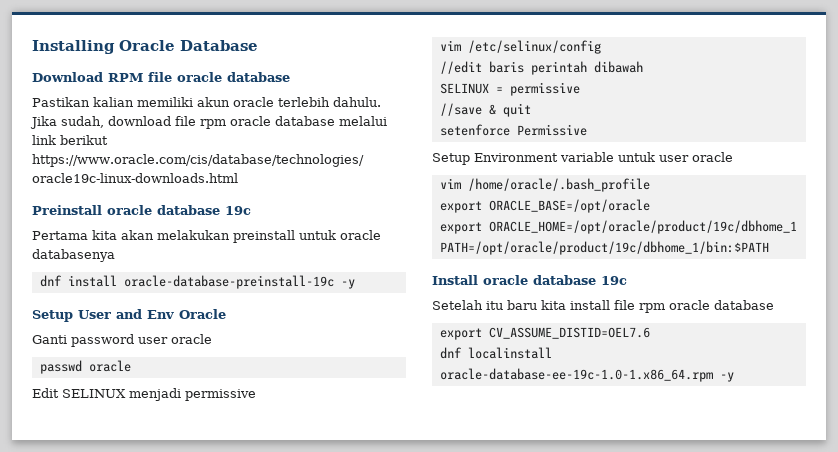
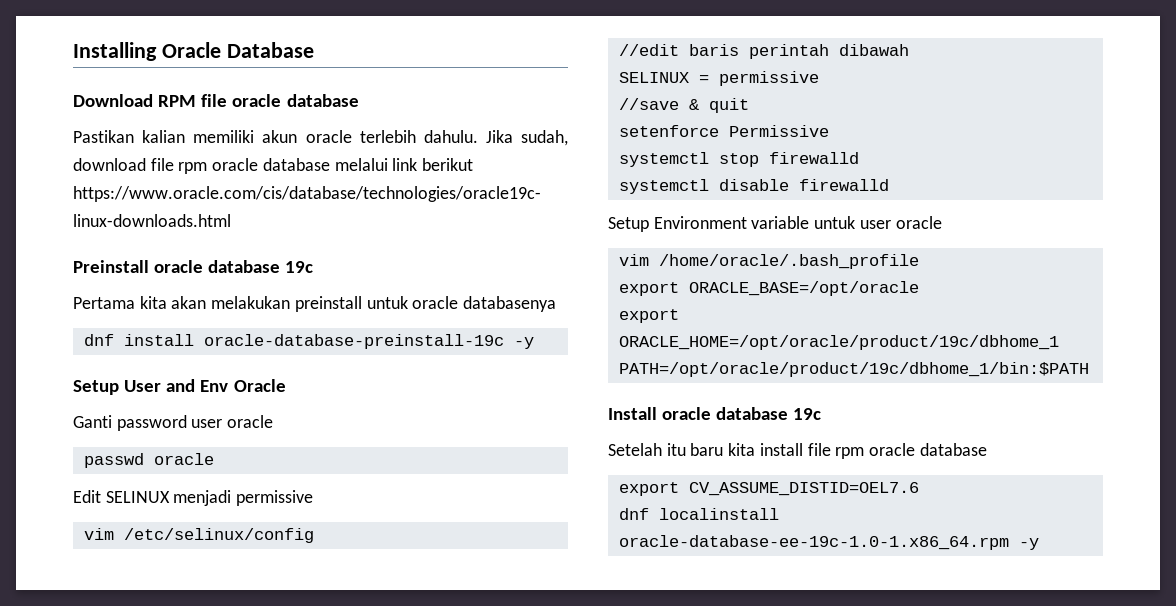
+ systemctl stop firewalld
+ systemctl disable firewalld

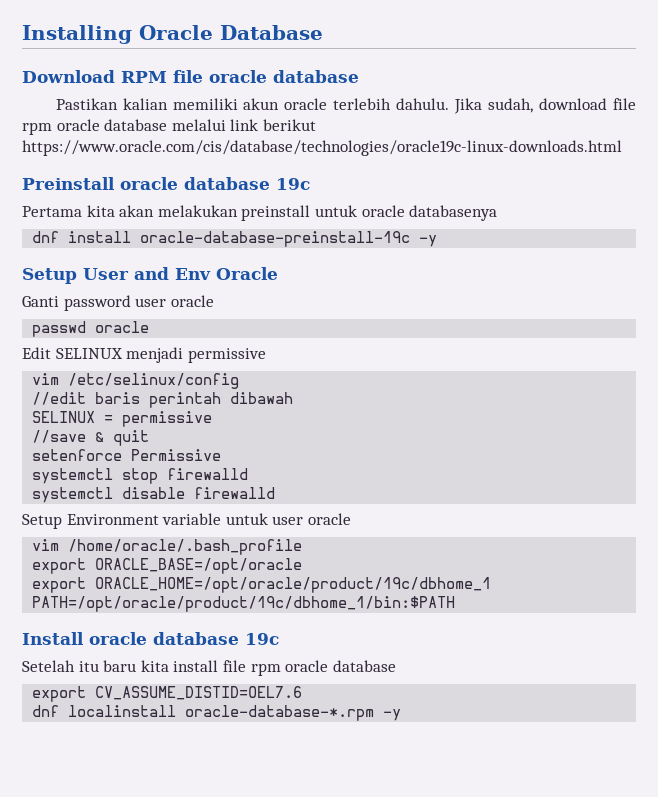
- dnf localinstall oracle-database-ee-19c-1.0-1.x86_64.rpm -y
+ dnf localinstall oracle-database-*.rpm -y

